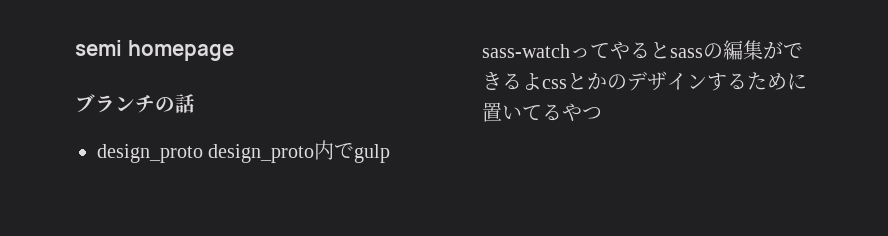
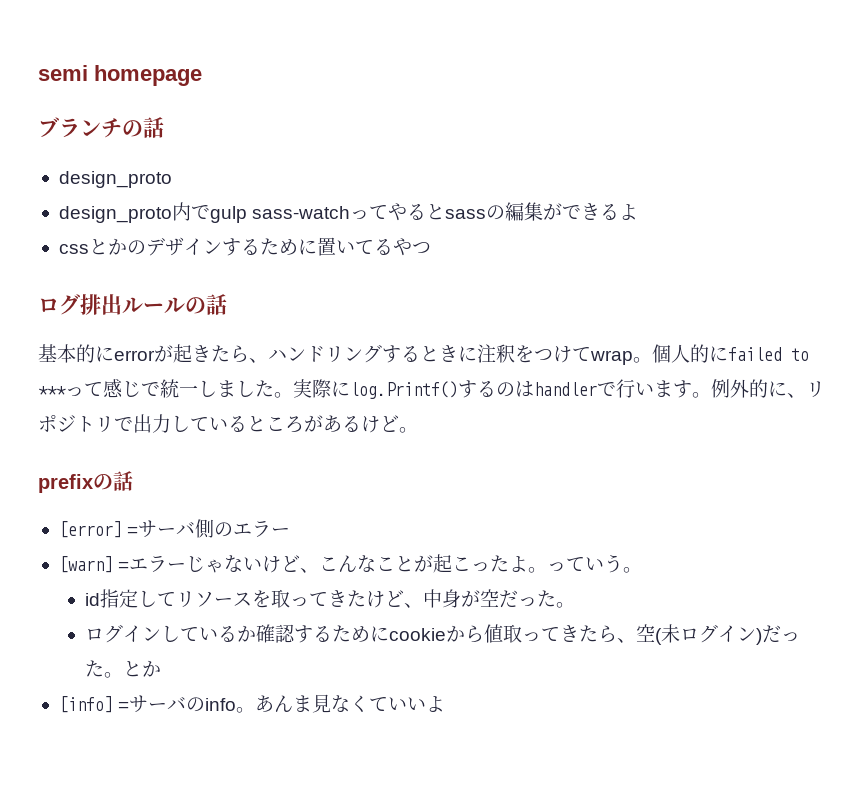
  ブランチの話
- design_proto design_proto内でgulp sass-watchってやるとsassの編集ができるよcssとかのデザインするために置いてるやつ
+ design_proto
+ design_proto内でgulp sass-watchってやるとsassの編集ができるよ
+ cssとかのデザインするために置いてるやつ
+ ログ排出ルールの話
+ 基本的にerrorが起きたら、ハンドリングするときに注釈をつけてwrap。個人的にfailed to ***って感じで統一しました。実際にlog.Printf()するのはhandlerで行います。例外的に、リポジトリで出力しているところがあるけど。
+ prefixの話
+ [error] =サーバ側のエラー
+ [warn] =エラーじゃないけど、こんなことが起こったよ。っていう。
+ id指定してリソースを取ってきたけど、中身が空だった。
+ ログインしているか確認するためにcookieから値取ってきたら、空(未ログイン)だった。とか
+ [info] =サーバのinfo。あんま見なくていいよ

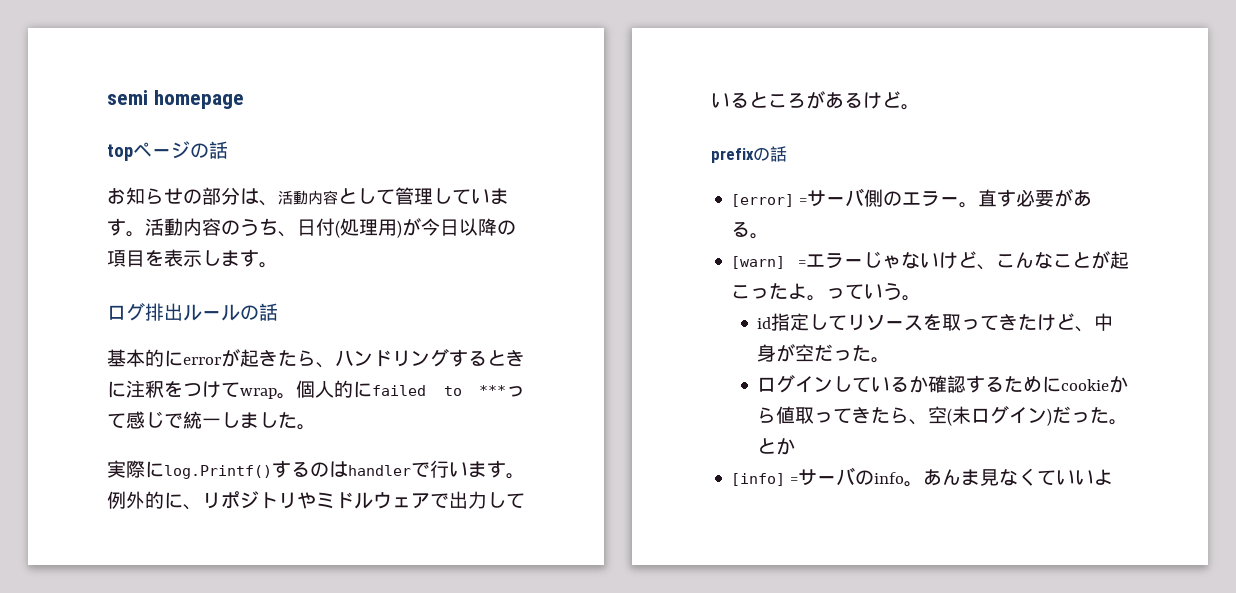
- ブランチの話
- design_proto
- design_proto内でgulp sass-watchってやるとsassの編集ができるよ
- cssとかのデザインするために置いてるやつ
+ topページの話
+ お知らせの部分は、活動内容として管理しています。活動内容のうち、日付(処理用)が今日以降の項目を表示します。
- 個人的にfailed to ***って感じで統一しました。実際にlog.Printf()するのはhandlerで行います。
+ 個人的にfailed to ***って感じで統一しました。
+ 実際にlog.Printf()するのはhandlerで行います。
- 例外的に、リポジトリで出力しているところがあるけど。
+ 例外的に、リポジトリやミドルウェアで出力しているところがあるけど。
- [error] =サーバ側のエラー
+ [error] =サーバ側のエラー。直す必要がある。

